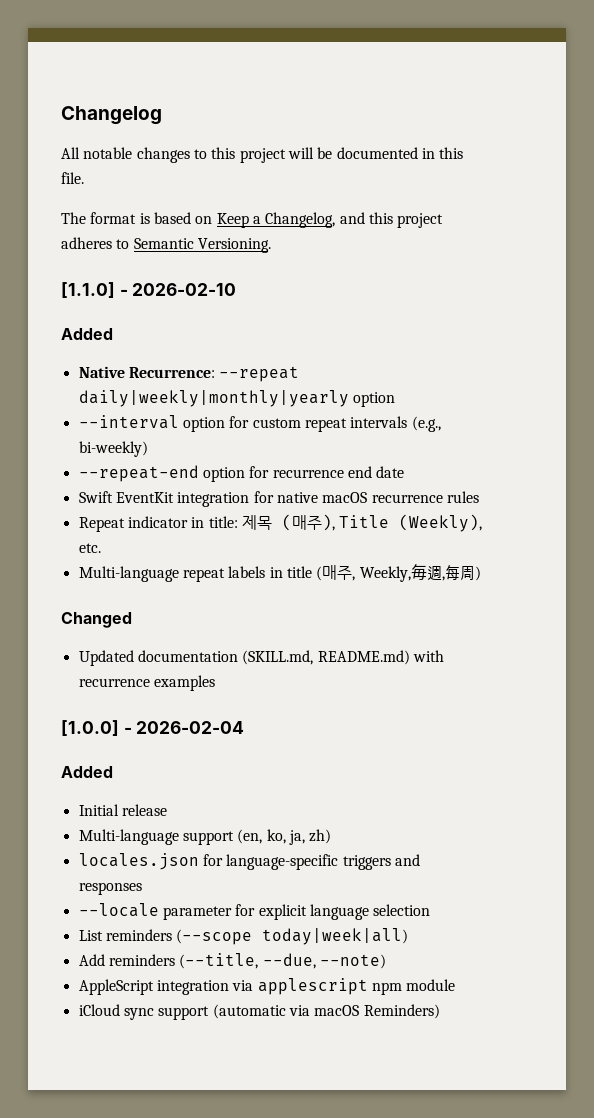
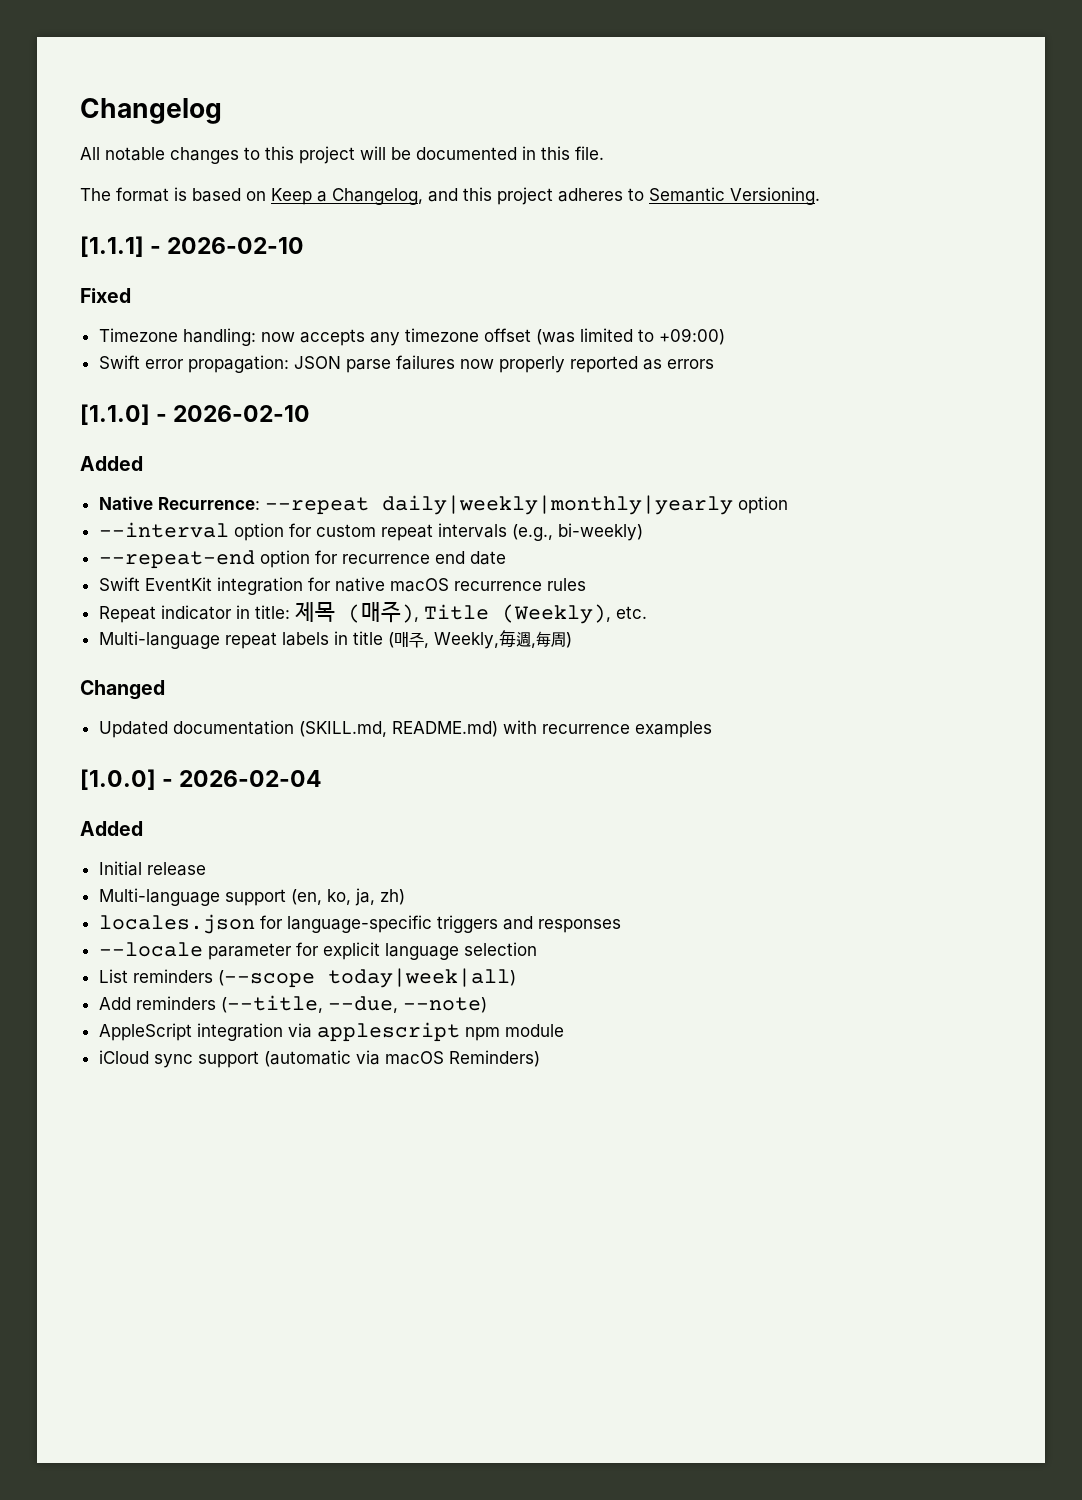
+ [1.1.1] - 2026-02-10
+ Fixed
+ Timezone handling: now accepts any timezone offset (was limited to +09:00)
+ Swift error propagation: JSON parse failures now properly reported as errors

